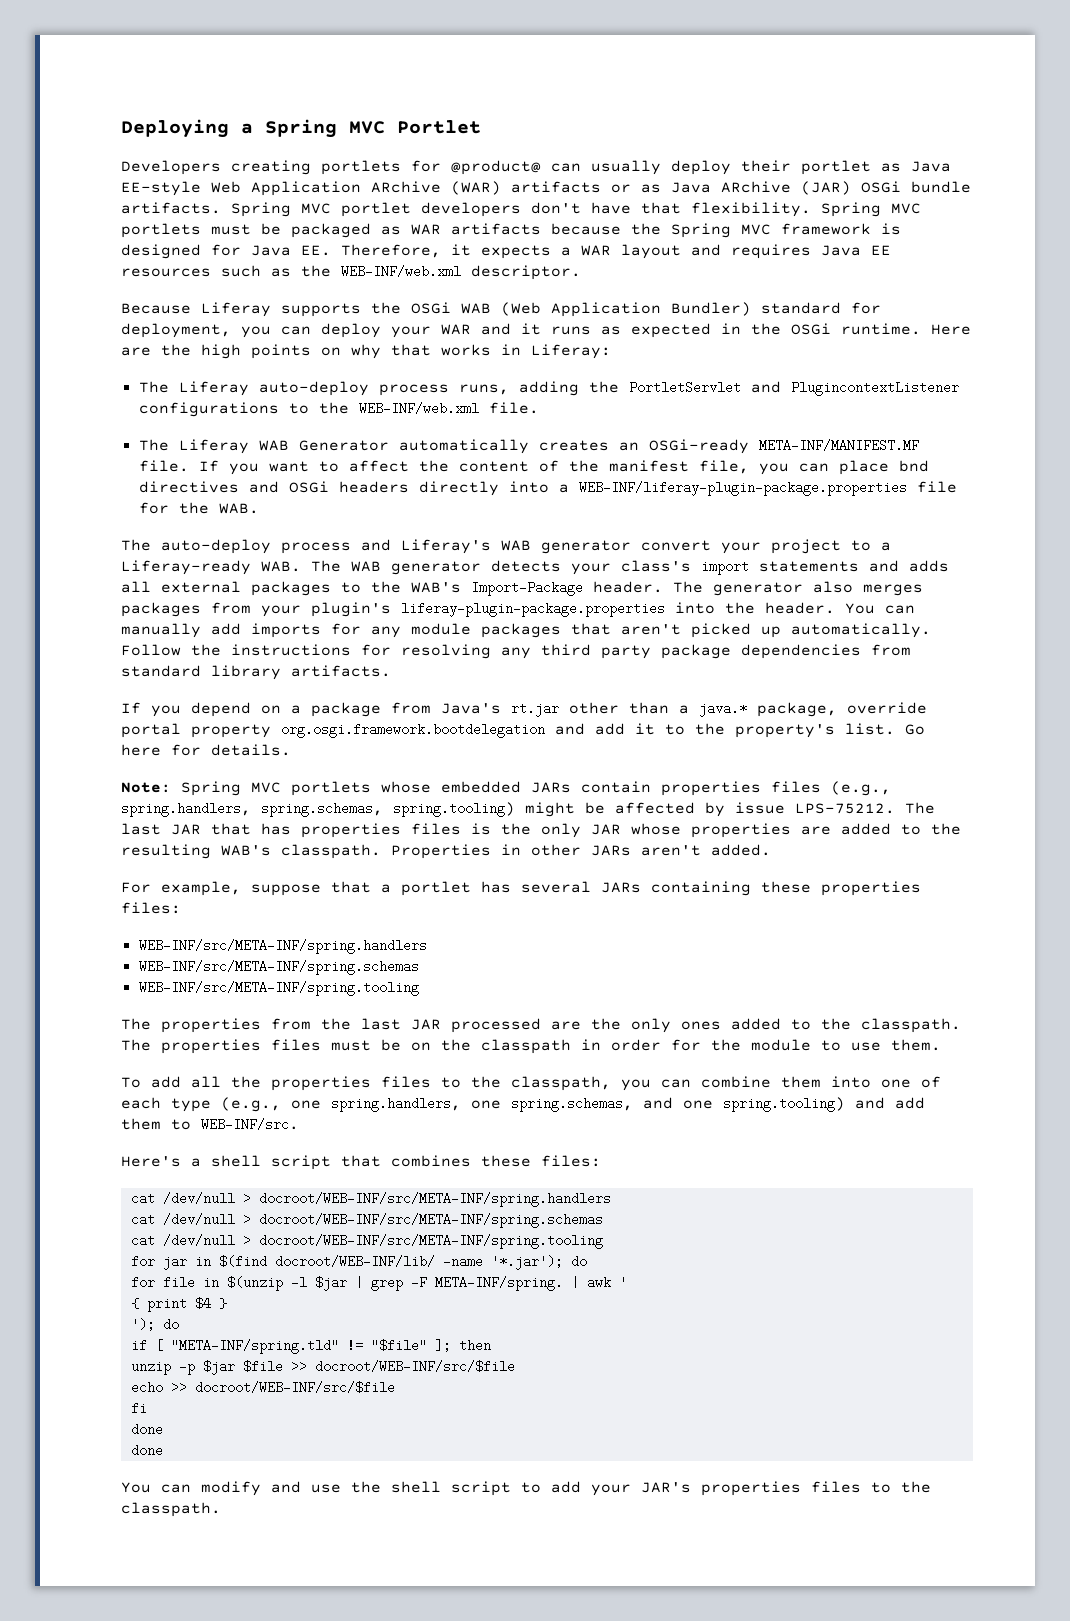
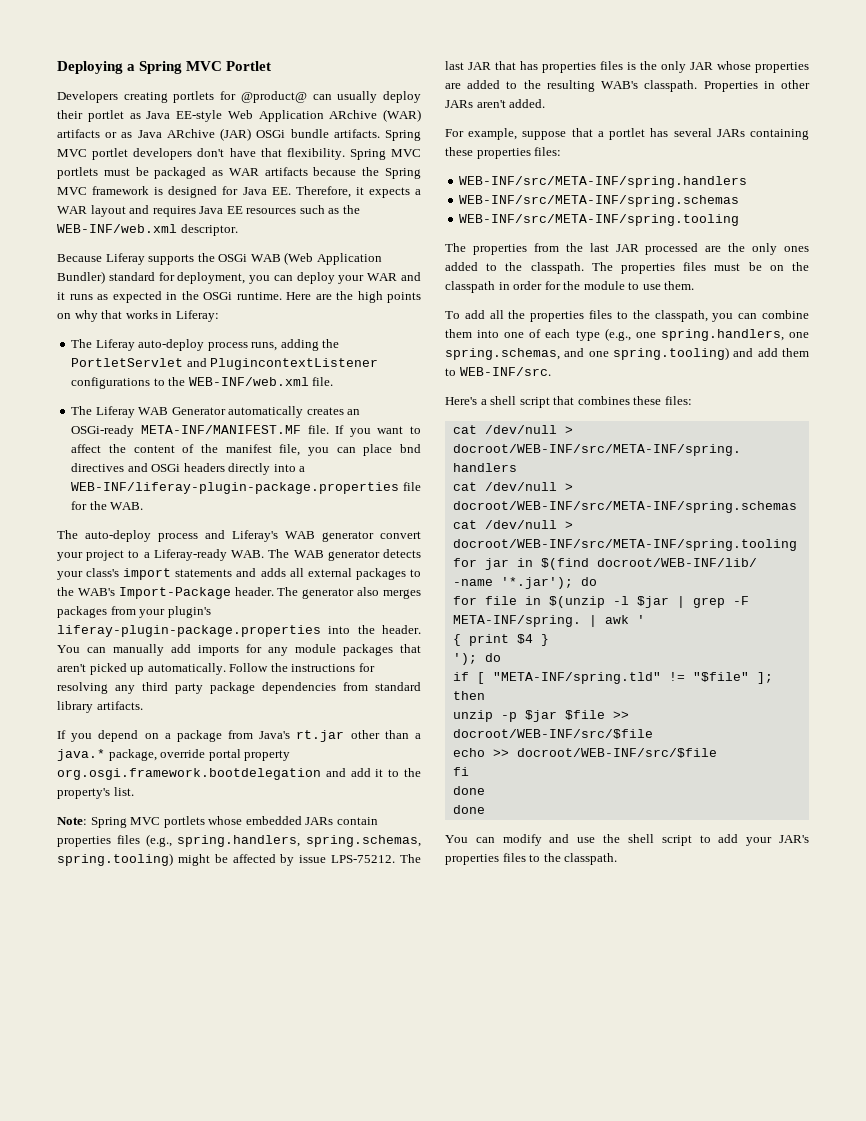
- Go here for details.

